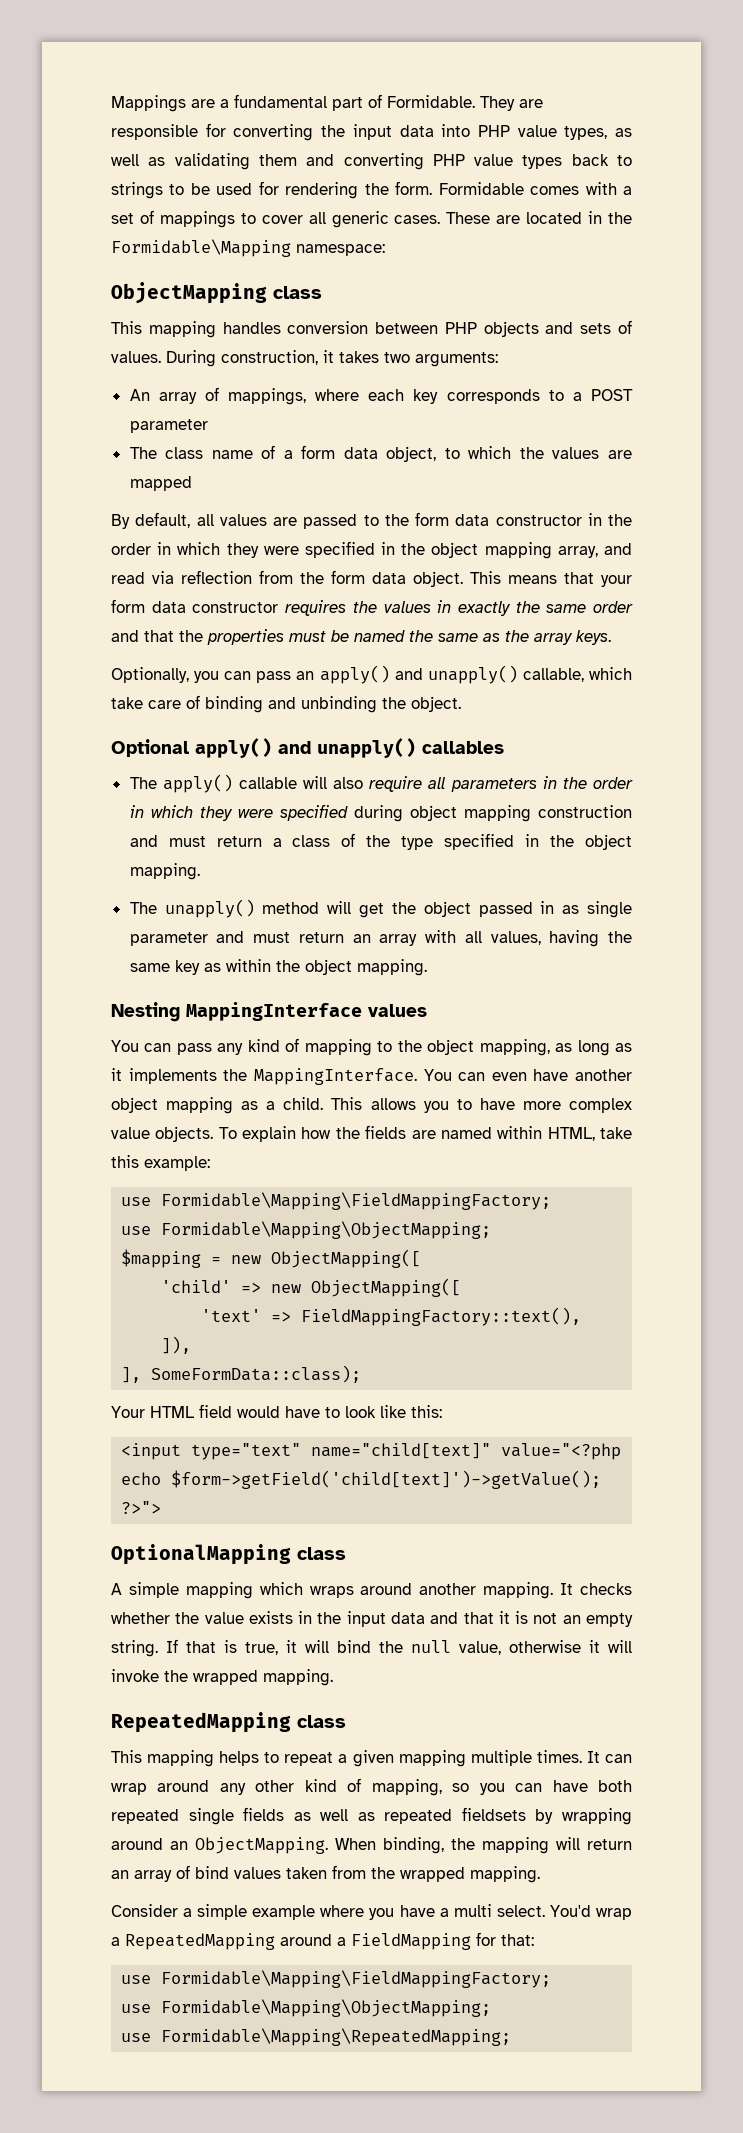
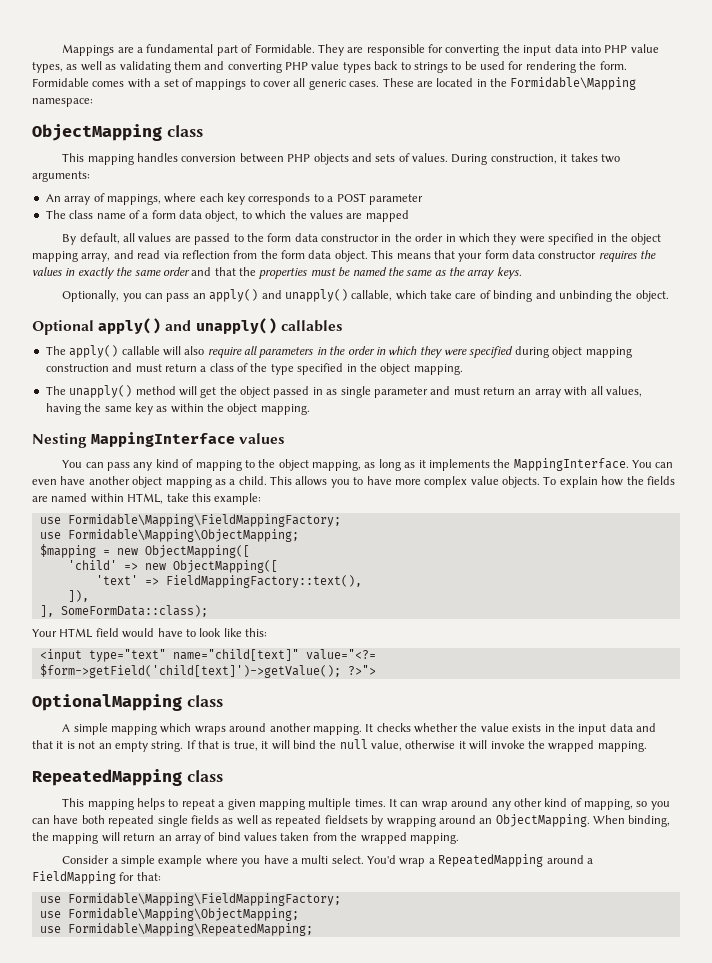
- <input type="text" name="child[text]" value="<?php echo $form->getField('child[text]')->getValue(); ?>">
+ <input type="text" name="child[text]" value="<?= $form->getField('child[text]')->getValue(); ?>">

